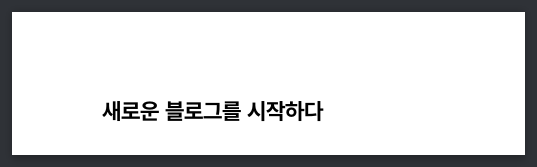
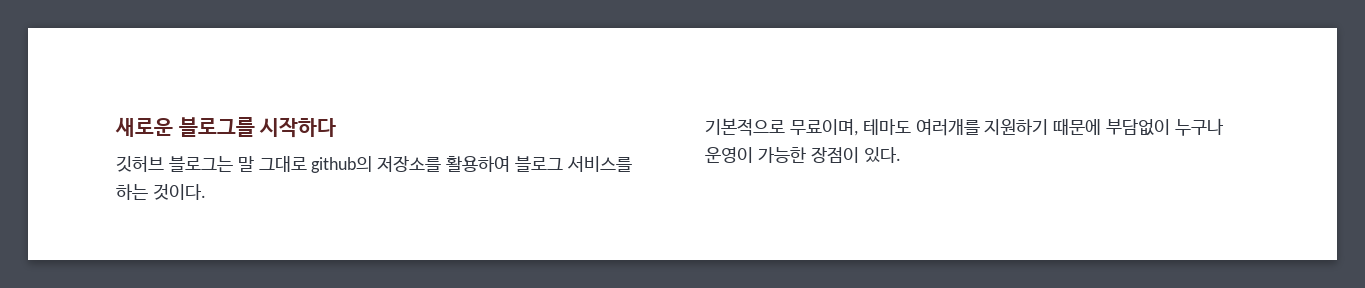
+ 깃허브 블로그는 말 그대로 github의 저장소를 활용하여 블로그 서비스를 하는 것이다.
+ 기본적으로 무료이며, 테마도 여러개를 지원하기 때문에 부담없이 누구나 운영이 가능한 장점이 있다.

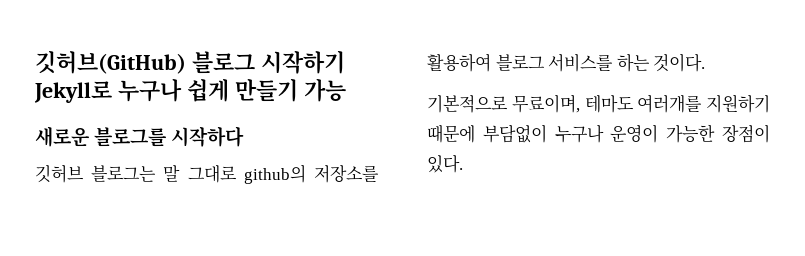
+ 깃허브(GitHub) 블로그 시작하기 Jekyll로 누구나 쉽게 만들기 가능

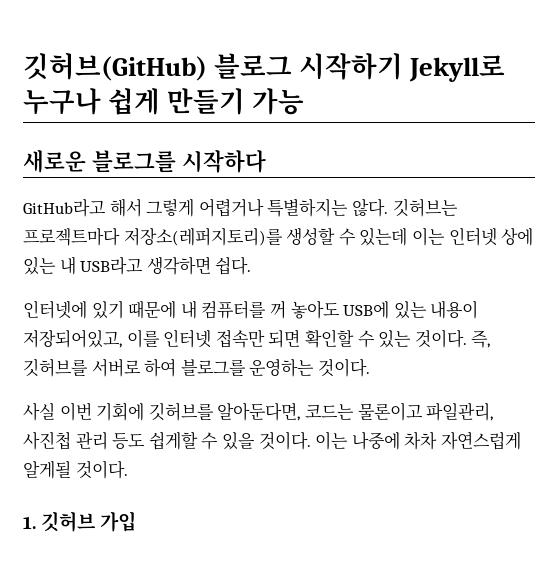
- 깃허브 블로그는 말 그대로 github의 저장소를 활용하여 블로그 서비스를 하는 것이다.
- 기본적으로 무료이며, 테마도 여러개를 지원하기 때문에 부담없이 누구나 운영이 가능한 장점이 있다.
+ GitHub라고 해서 그렇게 어렵거나 특별하지는 않다. 깃허브는 프로젝트마다 저장소(레퍼지토리)를 생성할 수 있는데 이는 인터넷 상에 있는 내 USB라고 생각하면 쉽다.
+ 인터넷에 있기 때문에 내 컴퓨터를 꺼 놓아도 USB에 있는 내용이 저장되어있고, 이를 인터넷 접속만 되면 확인할 수 있는 것이다. 즉, 깃허브를 서버로 하여 블로그를 운영하는 것이다.
+ 사실 이번 기회에 깃허브를 알아둔다면, 코드는 물론이고 파일관리, 사진첩 관리 등도 쉽게할 수 있을 것이다. 이는 나중에 차차 자연스럽게 알게될 것이다.
+ 1. 깃허브 가입

